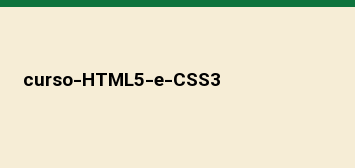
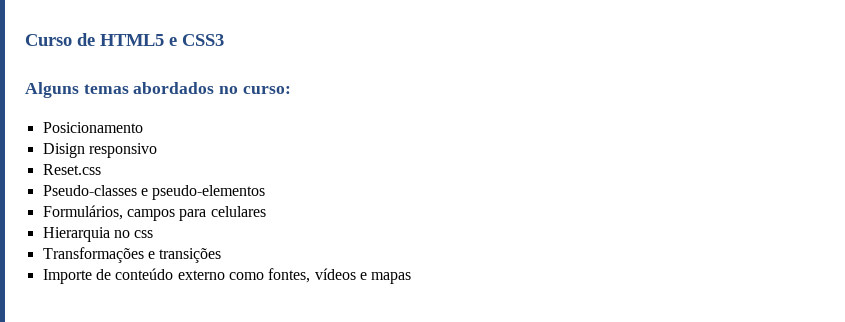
- curso-HTML5-e-CSS3
+ Curso de HTML5 e CSS3
+ Alguns temas abordados no curso:
+ Posicionamento
+ Disign responsivo
+ Reset.css
+ Pseudo-classes e pseudo-elementos
+ Formulários, campos para celulares
+ Hierarquia no css
+ Transformações e transições
+ Importe de conteúdo externo como fontes, vídeos e mapas

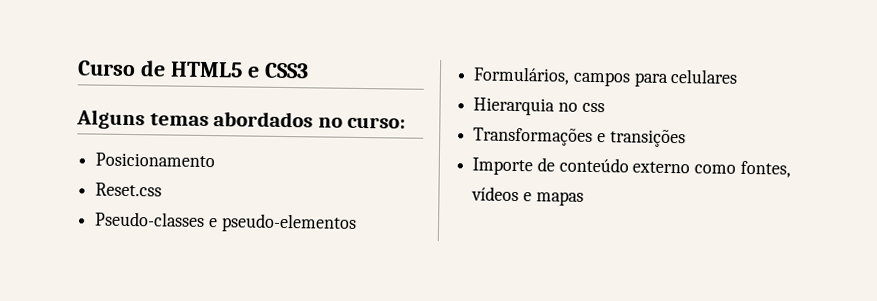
- Disign responsivo

